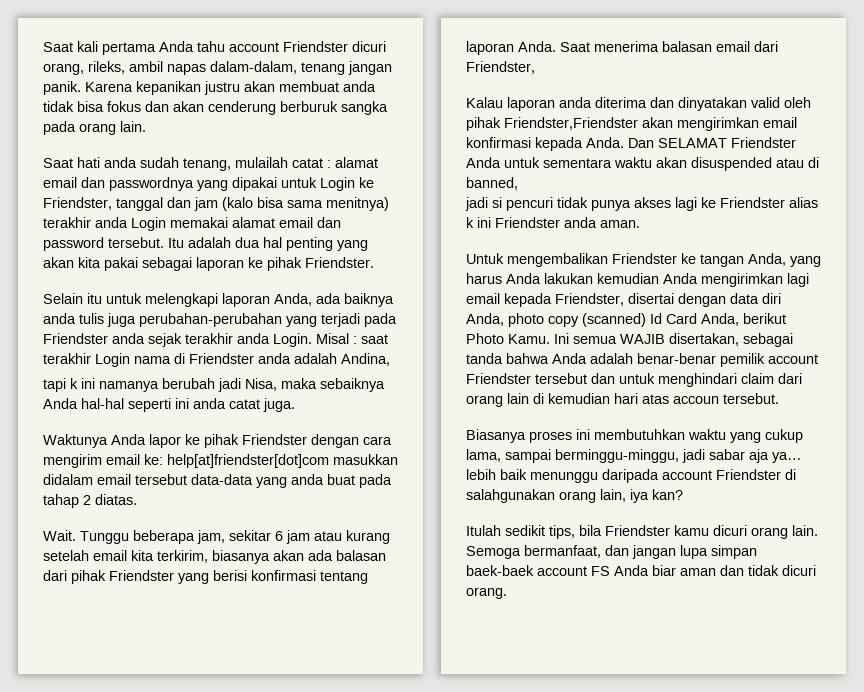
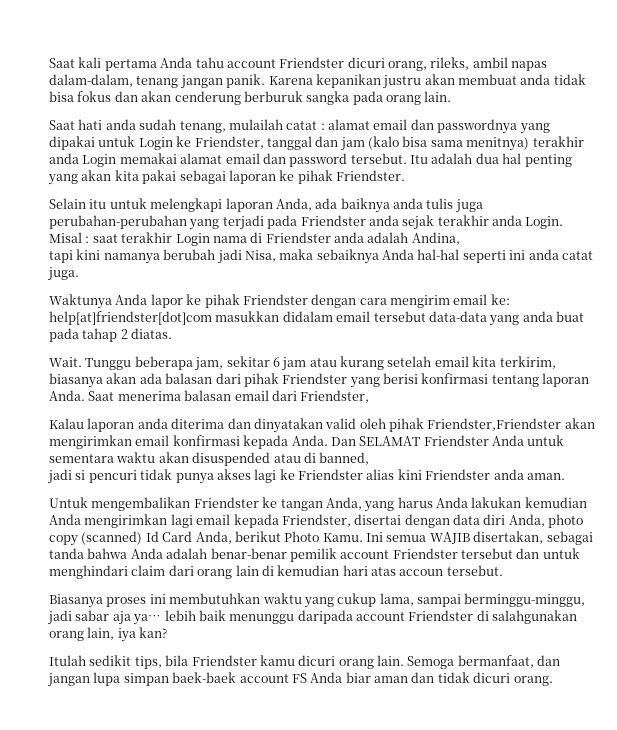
- tapi k ini namanya berubah jadi Nisa, maka sebaiknya Anda hal-hal seperti ini anda catat juga.
+ tapi kini namanya berubah jadi Nisa, maka sebaiknya Anda hal-hal seperti ini anda catat juga.
- jadi si pencuri tidak punya akses lagi ke Friendster alias k ini Friendster anda aman.
+ jadi si pencuri tidak punya akses lagi ke Friendster alias kini Friendster anda aman.

